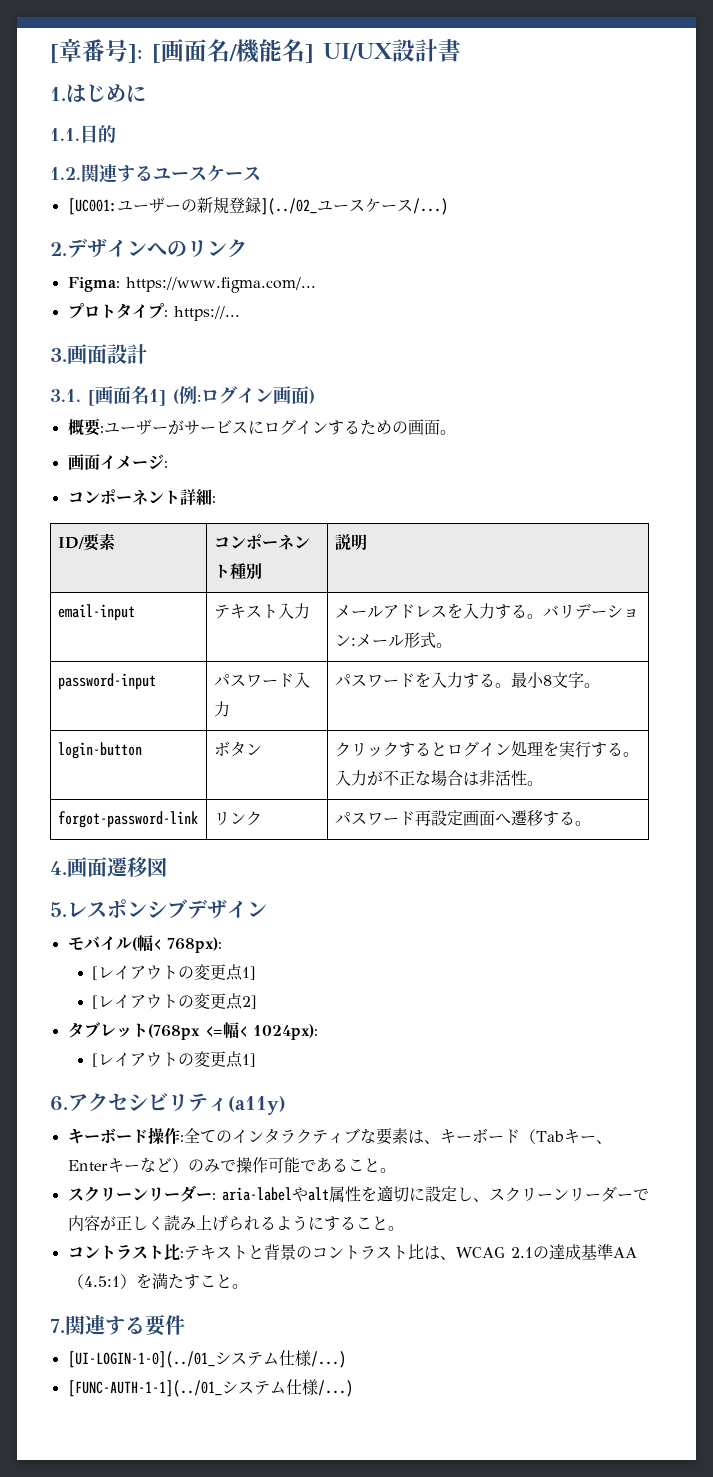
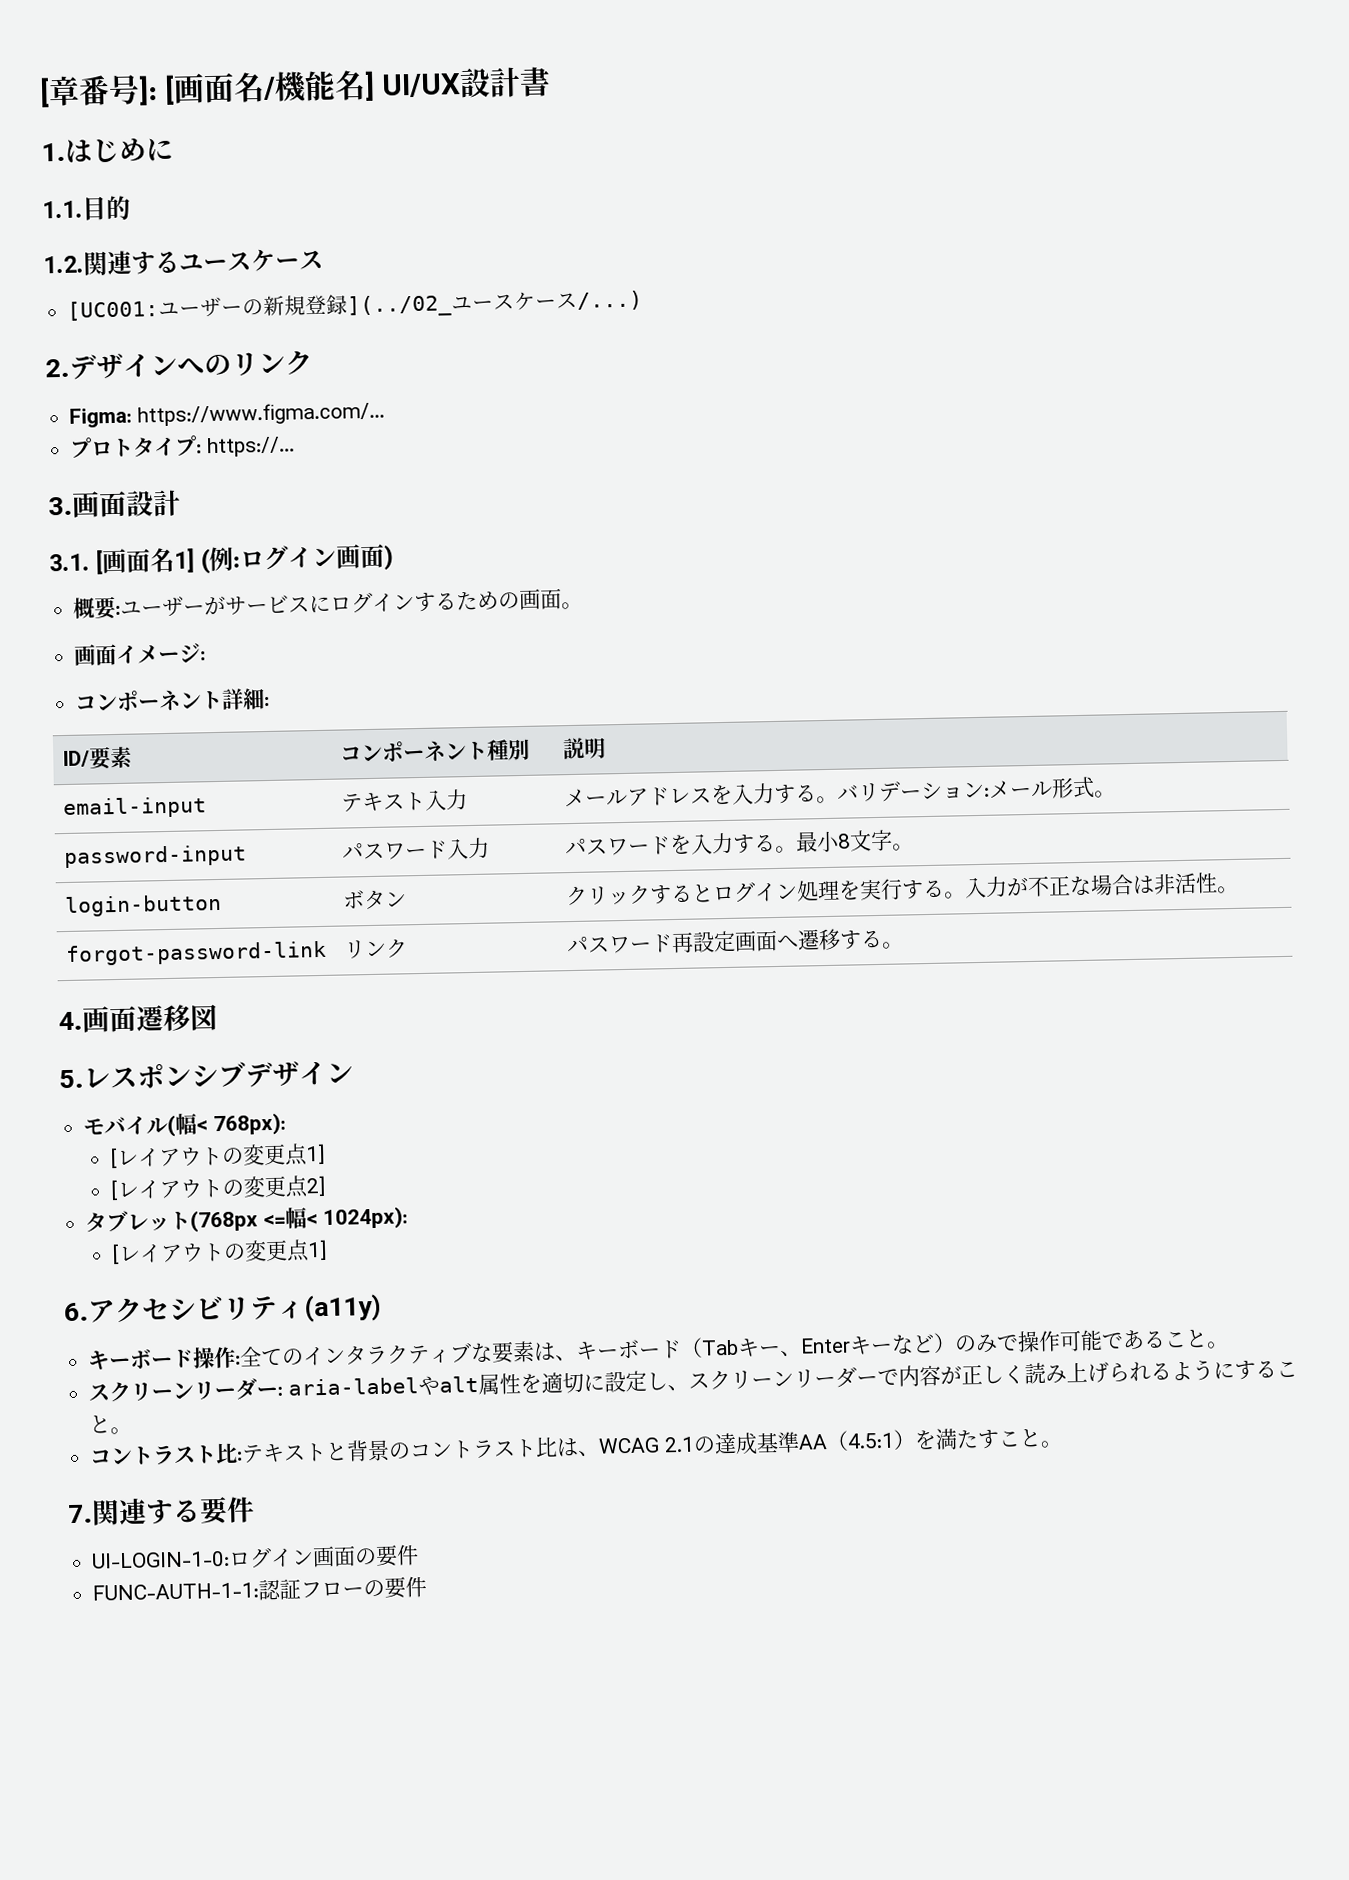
- [UI-LOGIN-1-0](../01_システム仕様/...)
- [FUNC-AUTH-1-1](../01_システム仕様/...)
+ UI-LOGIN-1-0:ログイン画面の要件
+ FUNC-AUTH-1-1:認証フローの要件

